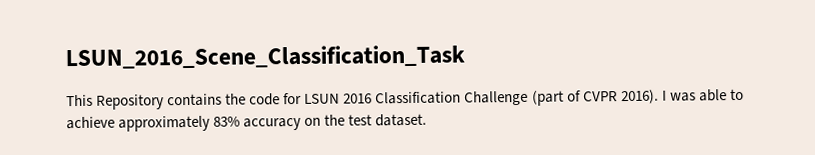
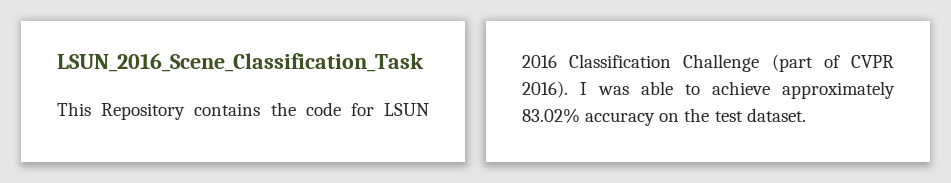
- I was able to achieve approximately 83% accuracy on the test dataset.
+ I was able to achieve approximately 83.02% accuracy on the test dataset.

